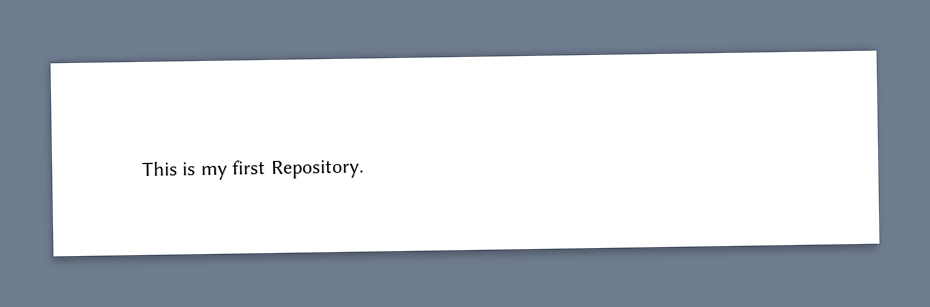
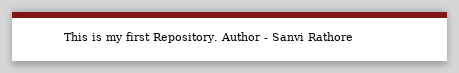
+ Author - Sanvi Rathore

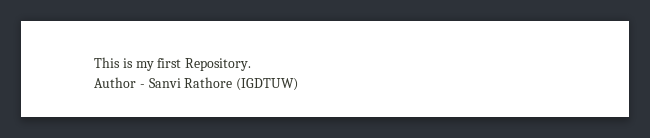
- This is my first Repository. Author - Sanvi Rathore
+ This is my first Repository.
+ Author - Sanvi Rathore (IGDTUW)

